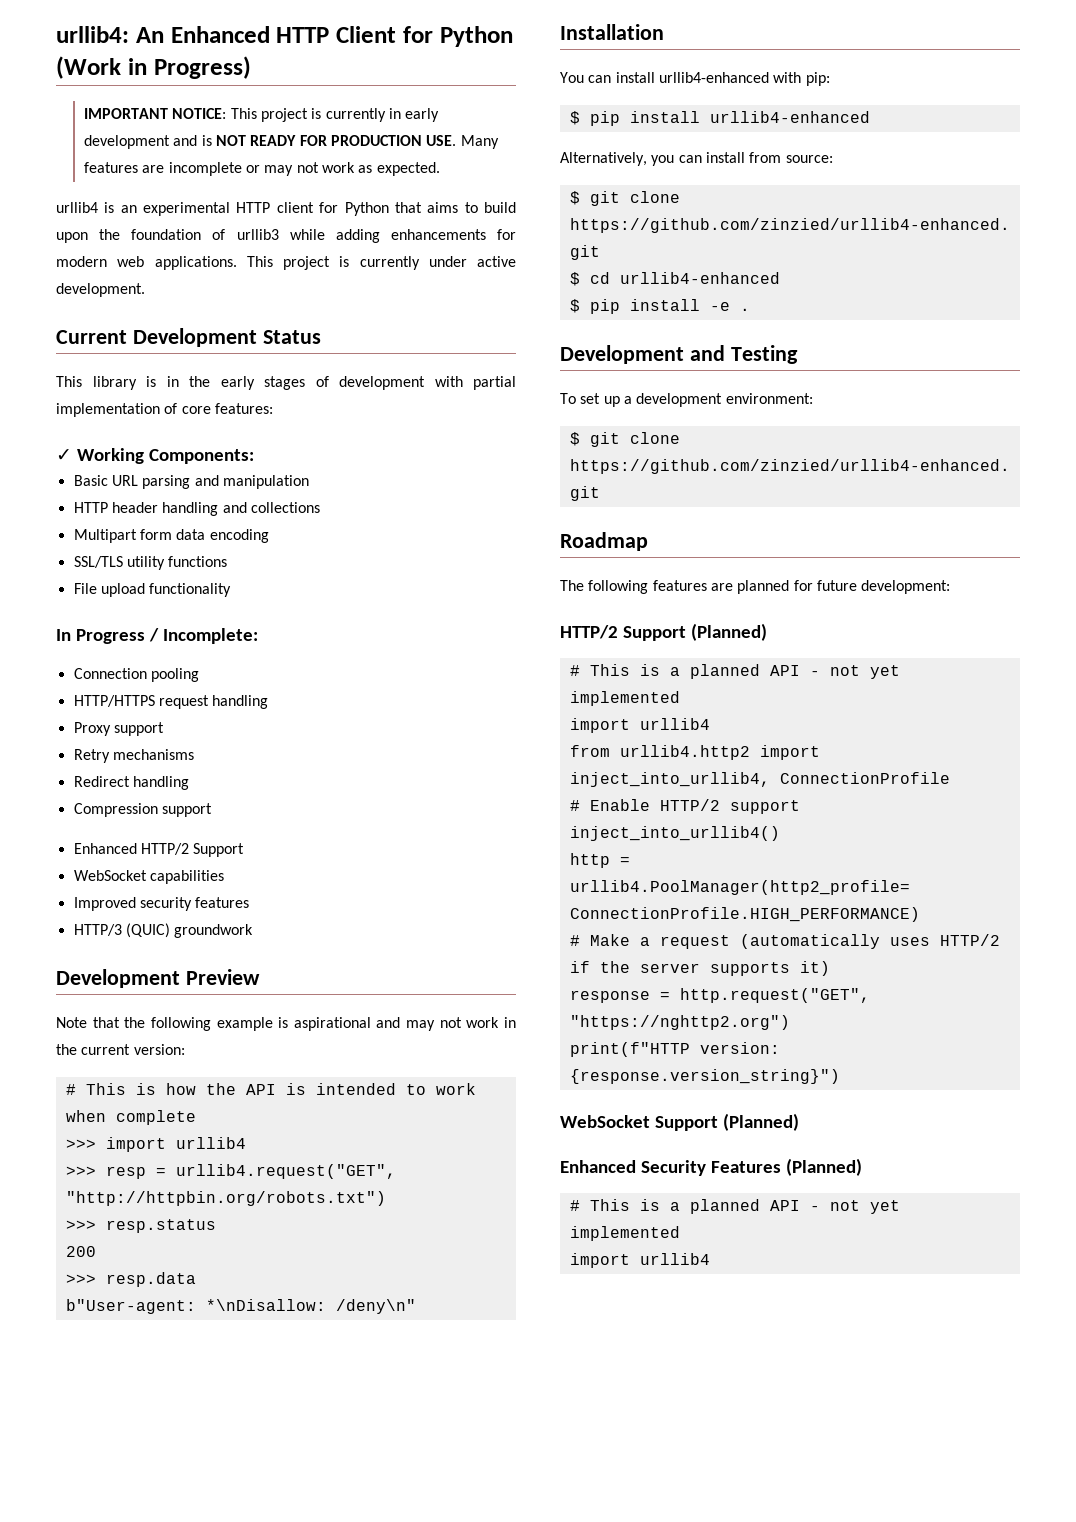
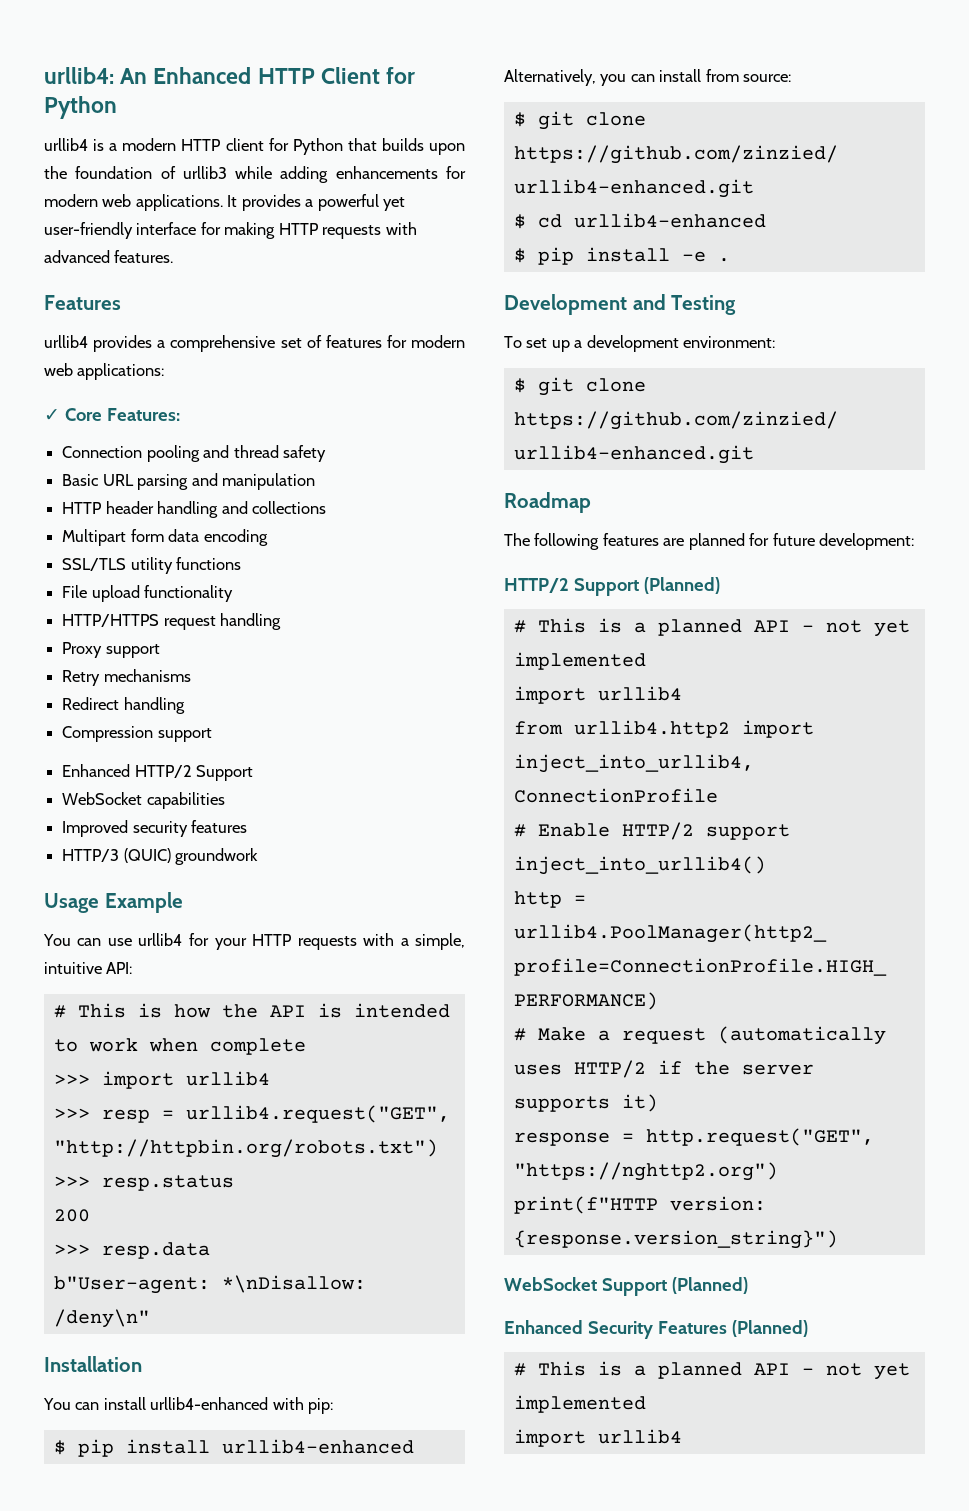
- urllib4: An Enhanced HTTP Client for Python (Work in Progress)
- IMPORTANT NOTICE: This project is currently in early development and is NOT READY FOR PRODUCTION USE. Many features are incomplete or may not work as expected.
+ urllib4: An Enhanced HTTP Client for Python
- urllib4 is an experimental HTTP client for Python that aims to build upon the foundation of urllib3 while adding enhancements for modern web applications.
+ urllib4 is a modern HTTP client for Python that builds upon the foundation of urllib3 while adding enhancements for modern web applications.
- This project is currently under active development.
- Current Development Status
- This library is in the early stages of development with partial implementation of core features:
- ✓ Working Components:
+ It provides a powerful yet user-friendly interface for making HTTP requests with advanced features.
+ Features
+ urllib4 provides a comprehensive set of features for modern web applications:
+ ✓ Core Features:
+ Connection pooling and thread safety
- In Progress / Incomplete:
- Connection pooling
- Development Preview
- Note that the following example is aspirational and may not work in the current version:
+ Usage Example
+ You can use urllib4 for your HTTP requests with a simple, intuitive API:

